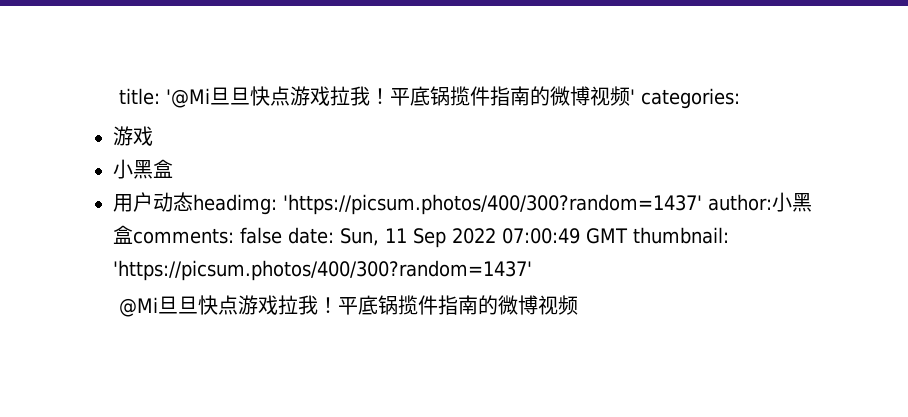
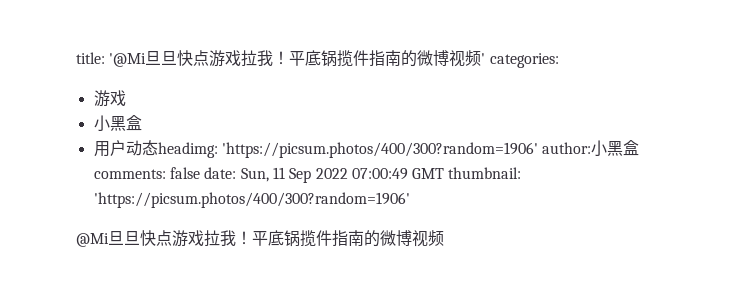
- 用户动态headimg: 'https://picsum.photos/400/300?random=1437' author:小黑盒comments: false date: Sun, 11 Sep 2022 07:00:49 GMT thumbnail: 'https://picsum.photos/400/300?random=1437'
+ 用户动态headimg: 'https://picsum.photos/400/300?random=1906' author:小黑盒comments: false date: Sun, 11 Sep 2022 07:00:49 GMT thumbnail: 'https://picsum.photos/400/300?random=1906'

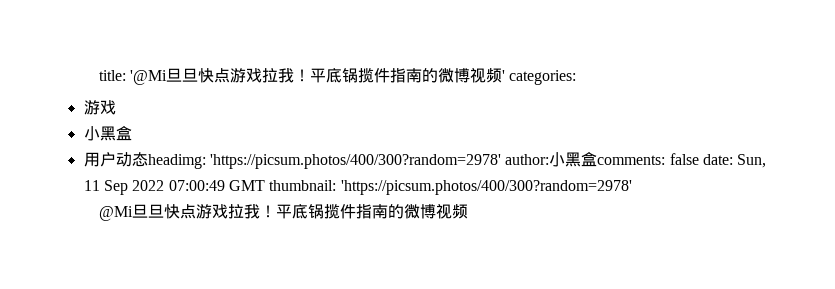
- 用户动态headimg: 'https://picsum.photos/400/300?random=1906' author:小黑盒comments: false date: Sun, 11 Sep 2022 07:00:49 GMT thumbnail: 'https://picsum.photos/400/300?random=1906'
+ 用户动态headimg: 'https://picsum.photos/400/300?random=2978' author:小黑盒comments: false date: Sun, 11 Sep 2022 07:00:49 GMT thumbnail: 'https://picsum.photos/400/300?random=2978'

